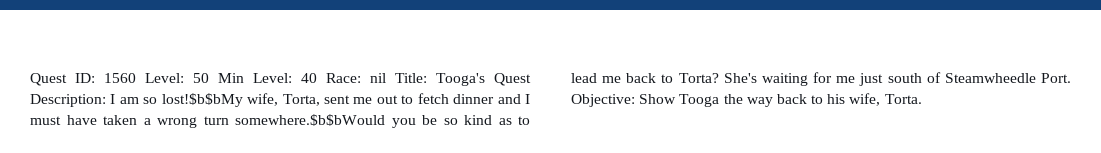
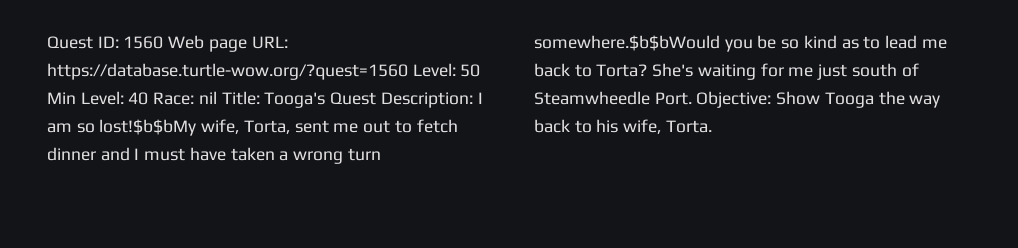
- Quest ID: 1560 Level: 50 Min Level: 40 Race: nil Title: Tooga's Quest Description: I am so lost!$b$bMy wife, Torta, sent me out to fetch dinner and I must have taken a wrong turn somewhere.$b$bWould you be so kind as to lead me back to Torta?
+ Quest ID: 1560 Web page URL: https://database.turtle-wow.org/?quest=1560 Level: 50 Min Level: 40 Race: nil Title: Tooga's Quest Description: I am so lost!$b$bMy wife, Torta, sent me out to fetch dinner and I must have taken a wrong turn somewhere.$b$bWould you be so kind as to lead me back to Torta?

